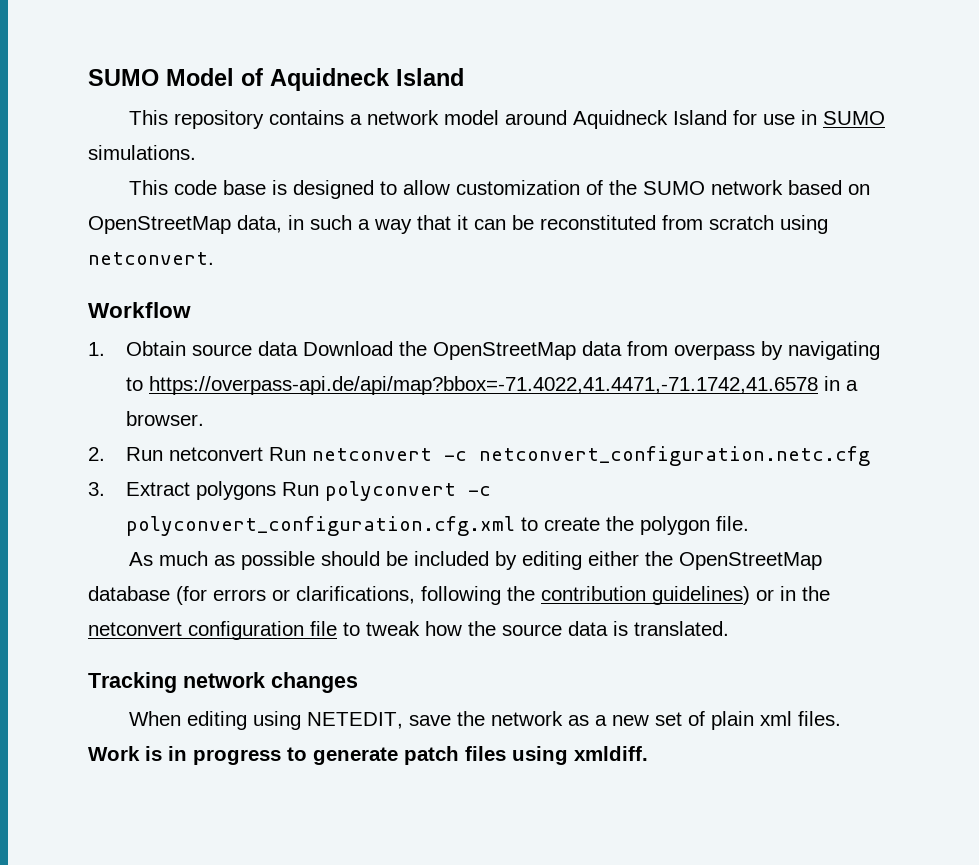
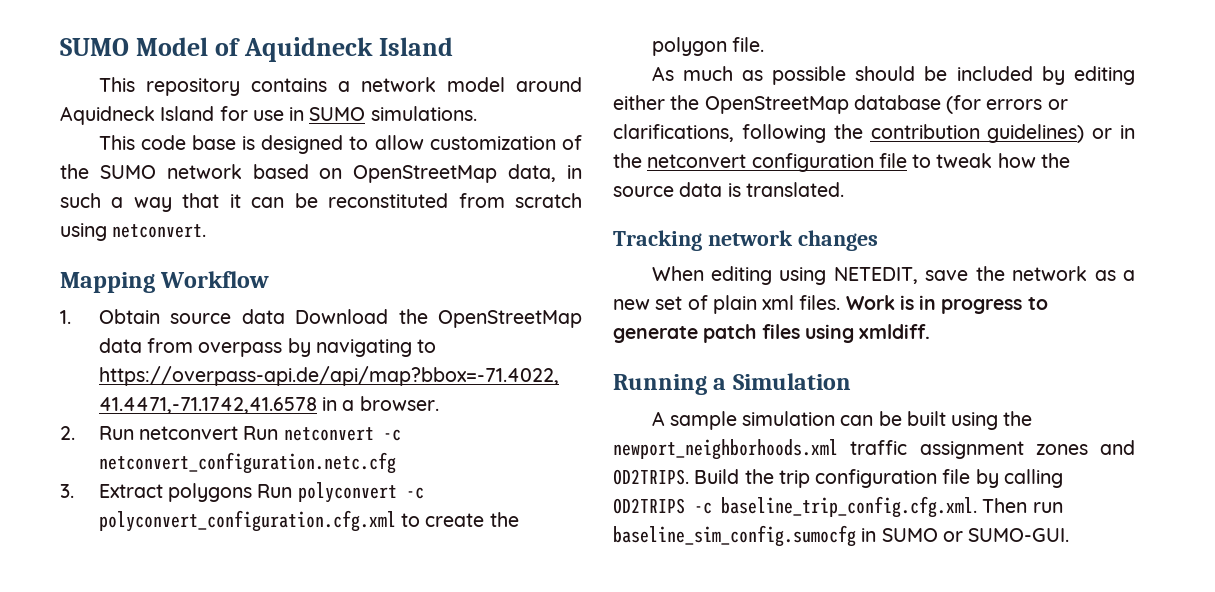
- Workflow
+ Mapping Workflow
+ Running a Simulation
+ A sample simulation can be built using the newport_neighborhoods.xml traffic assignment zones and OD2TRIPS. Build the trip configuration file by calling OD2TRIPS -c baseline_trip_config.cfg.xml. Then run baseline_sim_config.sumocfg in SUMO or SUMO-GUI.

